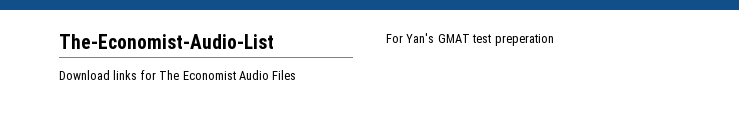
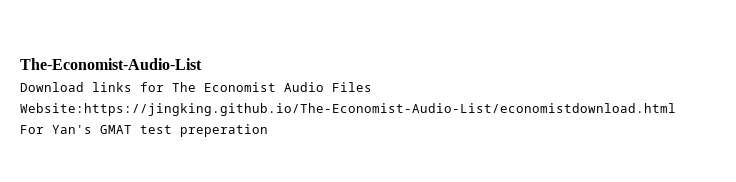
+ Website:https://jingking.github.io/The-Economist-Audio-List/economistdownload.html

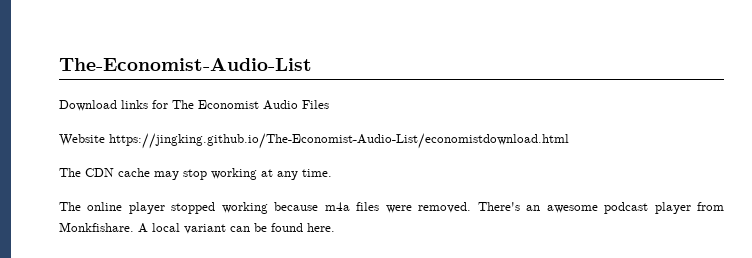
- Website:https://jingking.github.io/The-Economist-Audio-List/economistdownload.html
- For Yan's GMAT test preperation
+ Website https://jingking.github.io/The-Economist-Audio-List/economistdownload.html
+ The CDN cache may stop working at any time.
+ The online player stopped working because m4a files were removed. There's an awesome podcast player from Monkfishare. A local variant can be found here.

